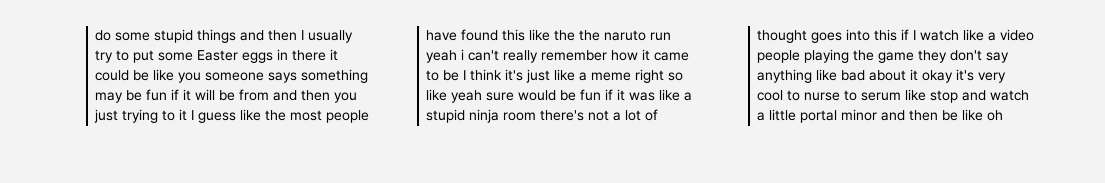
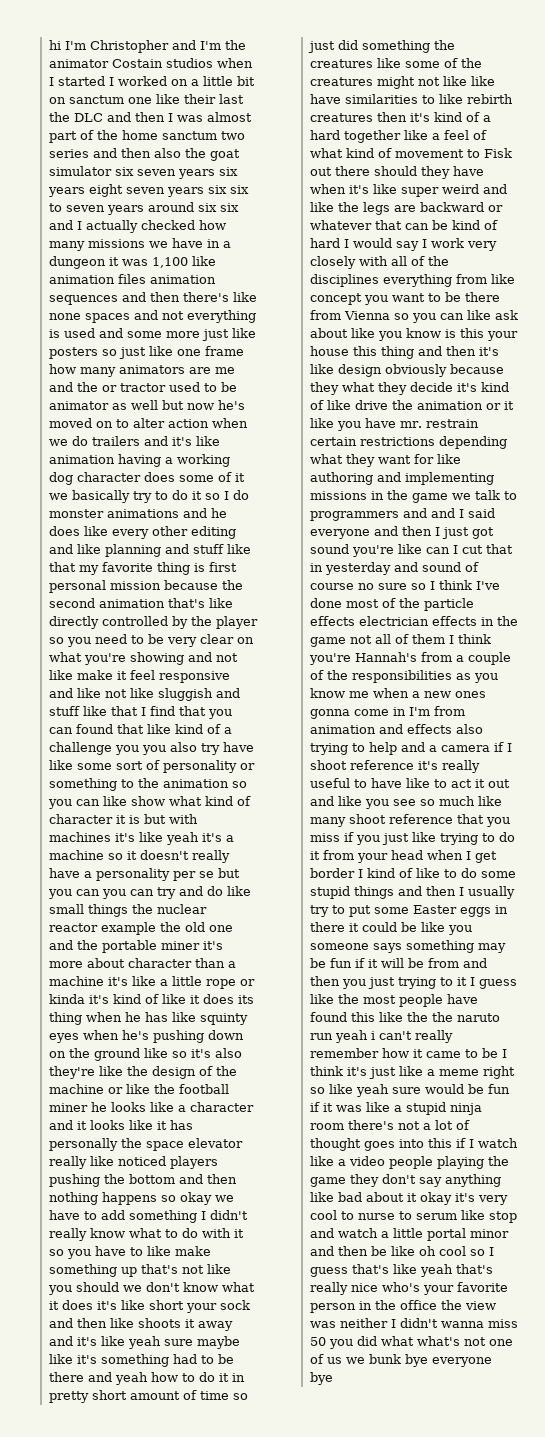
- do some stupid things and then I usually try to put some Easter eggs in there it could be like you someone says something may be fun if it will be from and then you just trying to it I guess like the most people have found this like the the naruto run yeah i can't really remember how it came to be I think it's just like a meme right so like yeah sure would be fun if it was like a stupid ninja room there's not a lot of thought goes into this if I watch like a video people playing the game they don't say anything like bad about it okay it's very cool to nurse to serum like stop and watch a little portal minor and then be like oh
+ hi I'm Christopher and I'm the animator Costain studios when I started I worked on a little bit on sanctum one like their last the DLC and then I was almost part of the home sanctum two series and then also the goat simulator six seven years six years eight seven years six six to seven years around six six and I actually checked how many missions we have in a dungeon it was 1,100 like animation files animation sequences and then there's like none spaces and not everything is used and some more just like posters so just like one frame how many animators are me and the or tractor used to be animator as well but now he's moved on to alter action when we do trailers and it's like animation having a working dog character does some of it we basically try to do it so I do monster animations and he does like every other editing and like planning and stuff like that my favorite thing is first personal mission because the second animation that's like directly controlled by the player so you need to be very clear on what you're showing and not like make it feel responsive and like not like sluggish and stuff like that I find that you can found that like kind of a challenge you you also try have like some sort of personality or something to the animation so you can like show what kind of character it is but with machines it's like yeah it's a machine so it doesn't really have a personality per se but you can you can try and do like small things the nuclear reactor example the old one and the portable miner it's more about character than a machine it's like a little rope or kinda it's kind of like it does its thing when he has like squinty eyes when he's pushing down on the ground like so it's also they're like the design of the machine or like the football miner he looks like a character and it looks like it has personally the space elevator really like noticed players pushing the bottom and then nothing happens so okay we have to add something I didn't really know what to do with it so you have to like make something up that's not like you should we don't know what it does it's like short your sock and then like shoots it away and it's like yeah sure maybe like it's something had to be there and yeah how to do it in pretty short amount of time so just did something the creatures like some of the creatures might not like like have similarities to like rebirth creatures then it's kind of a hard together like a feel of what kind of movement to Fisk out there should they have when it's like super weird and like the legs are backward or whatever that can be kind of hard I would say I work very closely with all of the disciplines everything from like concept you want to be there from Vienna so you can like ask about like you know is this your house this thing and then it's like design obviously because they what they decide it's kind of like drive the animation or it like you have mr. restrain certain restrictions depending what they want for like authoring and implementing missions in the game we talk to programmers and and I said everyone and then I just got sound you're like can I cut that in yesterday and sound of course no sure so I think I've done most of the particle effects electrician effects in the game not all of them I think you're Hannah's from a couple of the responsibilities as you know me when a new ones gonna come in I'm from animation and effects also trying to help and a camera if I shoot reference it's really useful to have like to act it out and like you see so much like many shoot reference that you miss if you just like trying to do it from your head when I get border I kind of like to do some stupid things and then I usually try to put some Easter eggs in there it could be like you someone says something may be fun if it will be from and then you just trying to it I guess like the most people have found this like the the naruto run yeah i can't really remember how it came to be I think it's just like a meme right so like yeah sure would be fun if it was like a stupid ninja room there's not a lot of thought goes into this if I watch like a video people playing the game they don't say anything like bad about it okay it's very cool to nurse to serum like stop and watch a little portal minor and then be like oh cool so I guess that's like yeah that's really nice who's your favorite person in the office the view was neither I didn't wanna miss 50 you did what what's not one of us we bunk bye everyone bye

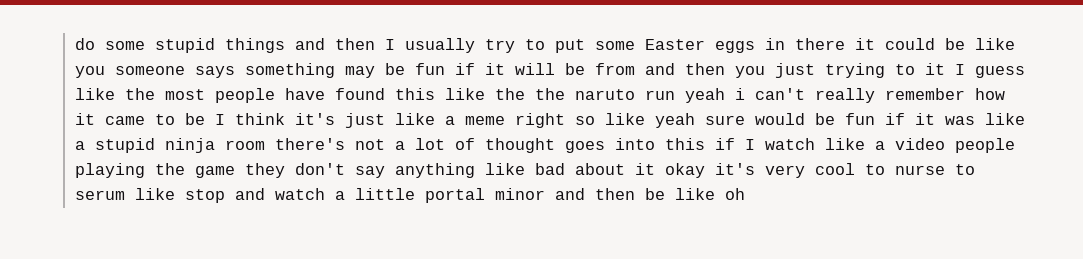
- hi I'm Christopher and I'm the animator Costain studios when I started I worked on a little bit on sanctum one like their last the DLC and then I was almost part of the home sanctum two series and then also the goat simulator six seven years six years eight seven years six six to seven years around six six and I actually checked how many missions we have in a dungeon it was 1,100 like animation files animation sequences and then there's like none spaces and not everything is used and some more just like posters so just like one frame how many animators are me and the or tractor used to be animator as well but now he's moved on to alter action when we do trailers and it's like animation having a working dog character does some of it we basically try to do it so I do monster animations and he does like every other editing and like planning and stuff like that my favorite thing is first personal mission because the second animation that's like directly controlled by the player so you need to be very clear on what you're showing and not like make it feel responsive and like not like sluggish and stuff like that I find that you can found that like kind of a challenge you you also try have like some sort of personality or something to the animation so you can like show what kind of character it is but with machines it's like yeah it's a machine so it doesn't really have a personality per se but you can you can try and do like small things the nuclear reactor example the old one and the portable miner it's more about character than a machine it's like a little rope or kinda it's kind of like it does its thing when he has like squinty eyes when he's pushing down on the ground like so it's also they're like the design of the machine or like the football miner he looks like a character and it looks like it has personally the space elevator really like noticed players pushing the bottom and then nothing happens so okay we have to add something I didn't really know what to do with it so you have to like make something up that's not like you should we don't know what it does it's like short your sock and then like shoots it away and it's like yeah sure maybe like it's something had to be there and yeah how to do it in pretty short amount of time so just did something the creatures like some of the creatures might not like like have similarities to like rebirth creatures then it's kind of a hard together like a feel of what kind of movement to Fisk out there should they have when it's like super weird and like the legs are backward or whatever that can be kind of hard I would say I work very closely with all of the disciplines everything from like concept you want to be there from Vienna so you can like ask about like you know is this your house this thing and then it's like design obviously because they what they decide it's kind of like drive the animation or it like you have mr. restrain certain restrictions depending what they want for like authoring and implementing missions in the game we talk to programmers and and I said everyone and then I just got sound you're like can I cut that in yesterday and sound of course no sure so I think I've done most of the particle effects electrician effects in the game not all of them I think you're Hannah's from a couple of the responsibilities as you know me when a new ones gonna come in I'm from animation and effects also trying to help and a camera if I shoot reference it's really useful to have like to act it out and like you see so much like many shoot reference that you miss if you just like trying to do it from your head when I get border I kind of like to do some stupid things and then I usually try to put some Easter eggs in there it could be like you someone says something may be fun if it will be from and then you just trying to it I guess like the most people have found this like the the naruto run yeah i can't really remember how it came to be I think it's just like a meme right so like yeah sure would be fun if it was like a stupid ninja room there's not a lot of thought goes into this if I watch like a video people playing the game they don't say anything like bad about it okay it's very cool to nurse to serum like stop and watch a little portal minor and then be like oh cool so I guess that's like yeah that's really nice who's your favorite person in the office the view was neither I didn't wanna miss 50 you did what what's not one of us we bunk bye everyone bye
+ do some stupid things and then I usually try to put some Easter eggs in there it could be like you someone says something may be fun if it will be from and then you just trying to it I guess like the most people have found this like the the naruto run yeah i can't really remember how it came to be I think it's just like a meme right so like yeah sure would be fun if it was like a stupid ninja room there's not a lot of thought goes into this if I watch like a video people playing the game they don't say anything like bad about it okay it's very cool to nurse to serum like stop and watch a little portal minor and then be like oh

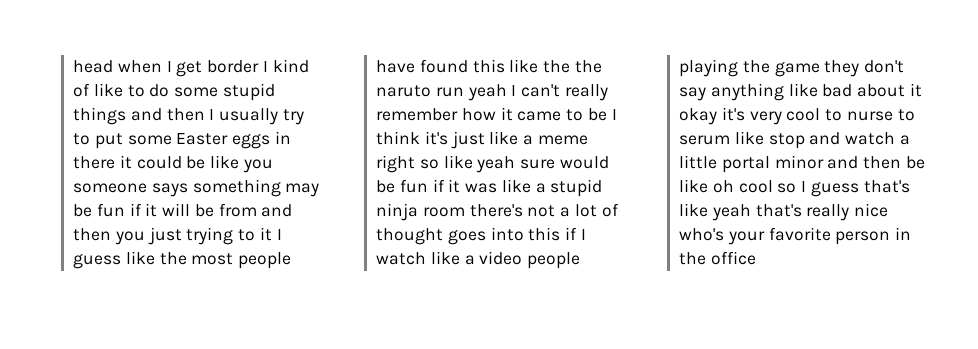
- do some stupid things and then I usually try to put some Easter eggs in there it could be like you someone says something may be fun if it will be from and then you just trying to it I guess like the most people have found this like the the naruto run yeah i can't really remember how it came to be I think it's just like a meme right so like yeah sure would be fun if it was like a stupid ninja room there's not a lot of thought goes into this if I watch like a video people playing the game they don't say anything like bad about it okay it's very cool to nurse to serum like stop and watch a little portal minor and then be like oh
+ head when I get border I kind of like to do some stupid things and then I usually try to put some Easter eggs in there it could be like you someone says something may be fun if it will be from and then you just trying to it I guess like the most people have found this like the the naruto run yeah I can't really remember how it came to be I think it's just like a meme right so like yeah sure would be fun if it was like a stupid ninja room there's not a lot of thought goes into this if I watch like a video people playing the game they don't say anything like bad about it okay it's very cool to nurse to serum like stop and watch a little portal minor and then be like oh cool so I guess that's like yeah that's really nice who's your favorite person in the office

